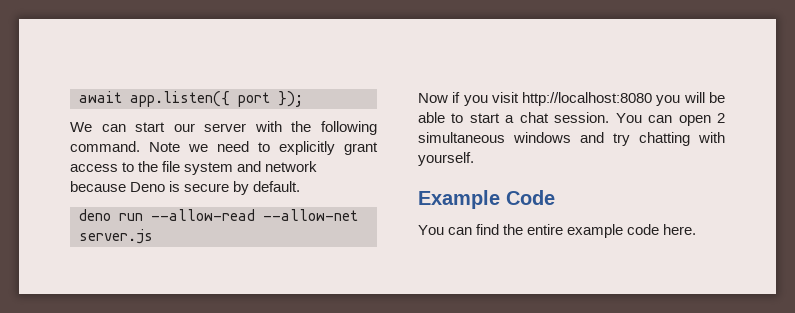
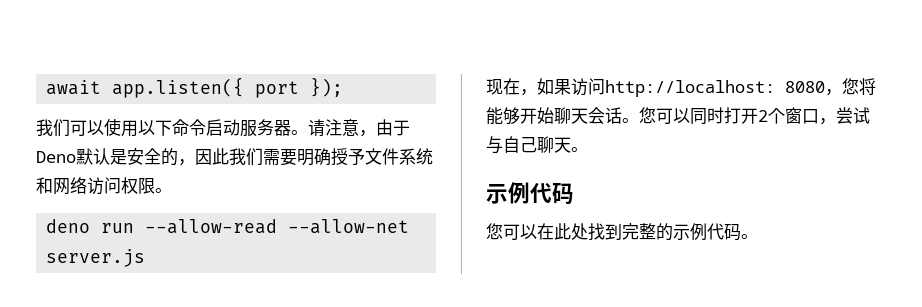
- We can start our server with the following command. Note we need to explicitly grant access to the file system and network because Deno is secure by default.
+ 我们可以使用以下命令启动服务器。请注意，由于Deno默认是安全的，因此我们需要明确授予文件系统和网络访问权限。
- Now if you visit http://localhost:8080 you will be able to start a chat session. You can open 2 simultaneous windows and try chatting with yourself.
- Example Code
- You can find the entire example code here.
+ 现在，如果访问http://localhost: 8080，您将能够开始聊天会话。您可以同时打开2个窗口，尝试与自己聊天。
+ 示例代码
+ 您可以在此处找到完整的示例代码。

